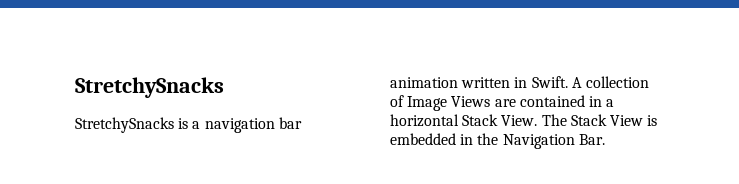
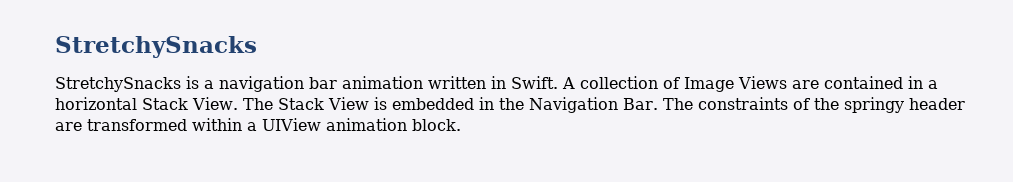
- The Stack View is embedded in the Navigation Bar.
+ The Stack View is embedded in the Navigation Bar. The constraints of the springy header are transformed within a UIView animation block.

